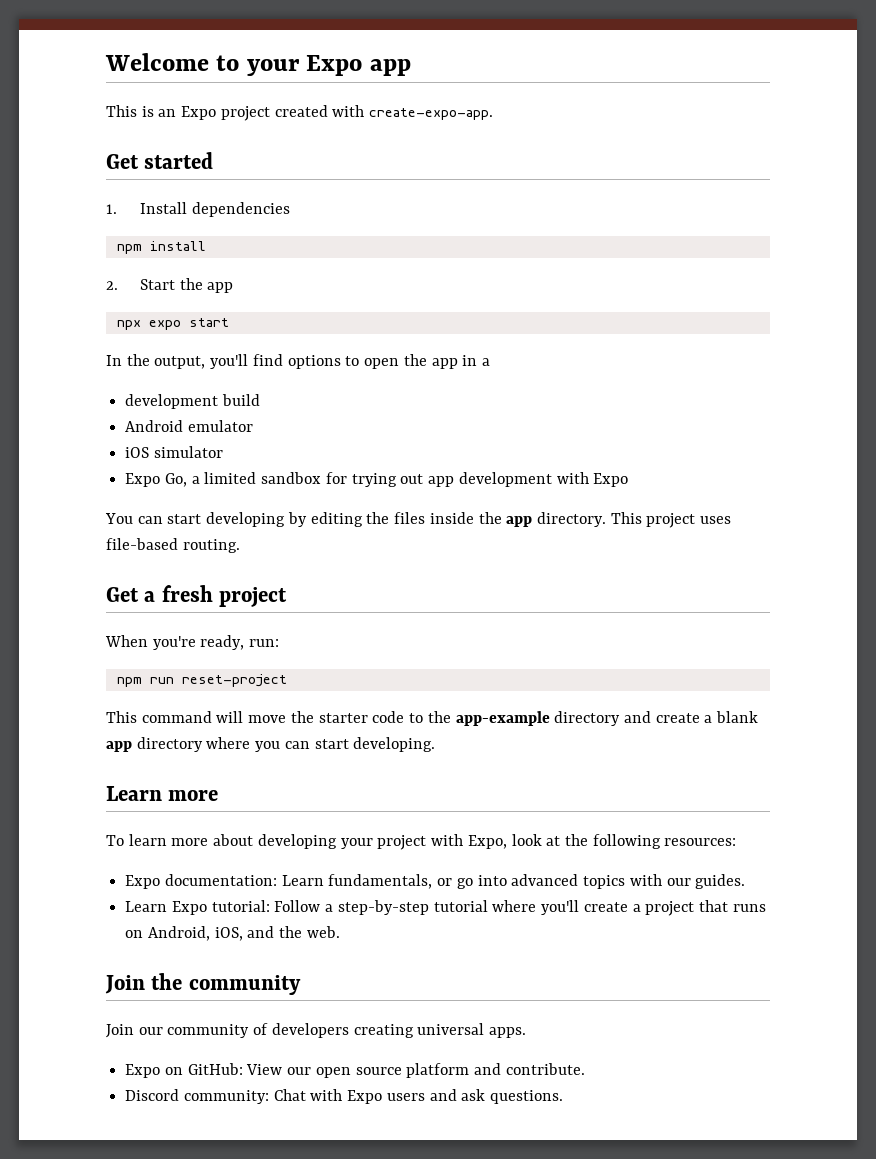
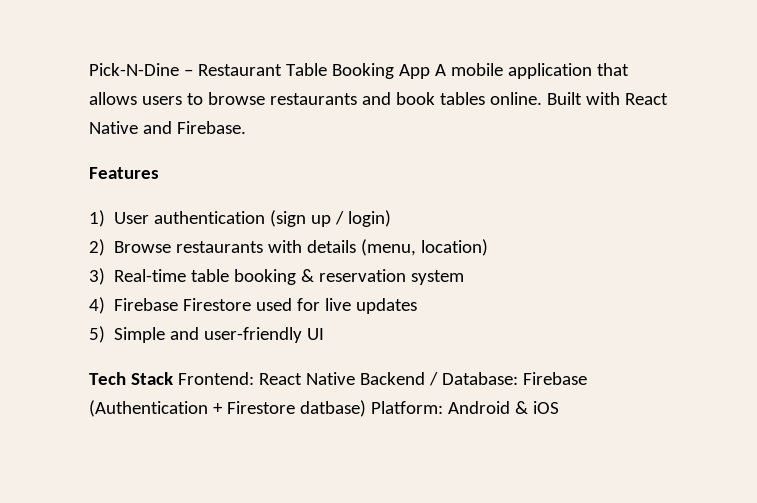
- Welcome to your Expo app
- This is an Expo project created with create-expo-app.
- Get started
- 1. Install dependencies
- npm install
- 2. Start the app
- npx expo start
- In the output, you'll find options to open the app in a
- development build
- Android emulator
- iOS simulator
- Expo Go, a limited sandbox for trying out app development with Expo
- You can start developing by editing the files inside the app directory. This project uses file-based routing.
- Get a fresh project
- When you're ready, run:
- npm run reset-project
- This command will move the starter code to the app-example directory and create a blank app directory where you can start developing.
- Learn more
- To learn more about developing your project with Expo, look at the following resources:
- Expo documentation: Learn fundamentals, or go into advanced topics with our guides.
- Learn Expo tutorial: Follow a step-by-step tutorial where you'll create a project that runs on Android, iOS, and the web.
- Join the community
- Join our community of developers creating universal apps.
- Expo on GitHub: View our open source platform and contribute.
- Discord community: Chat with Expo users and ask questions.
+ Pick-N-Dine – Restaurant Table Booking App A mobile application that allows users to browse restaurants and book tables online. Built with React Native and Firebase.
+ Features
+ 1) User authentication (sign up / login)
+ 2) Browse restaurants with details (menu, location)
+ 3) Real-time table booking & reservation system
+ 4) Firebase Firestore used for live updates
+ 5) Simple and user-friendly UI
+ Tech Stack Frontend: React Native Backend / Database: Firebase (Authentication + Firestore datbase) Platform: Android & iOS

